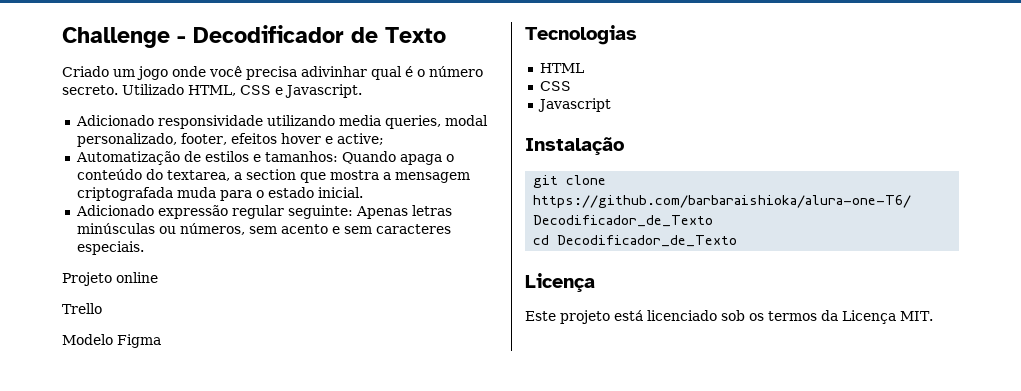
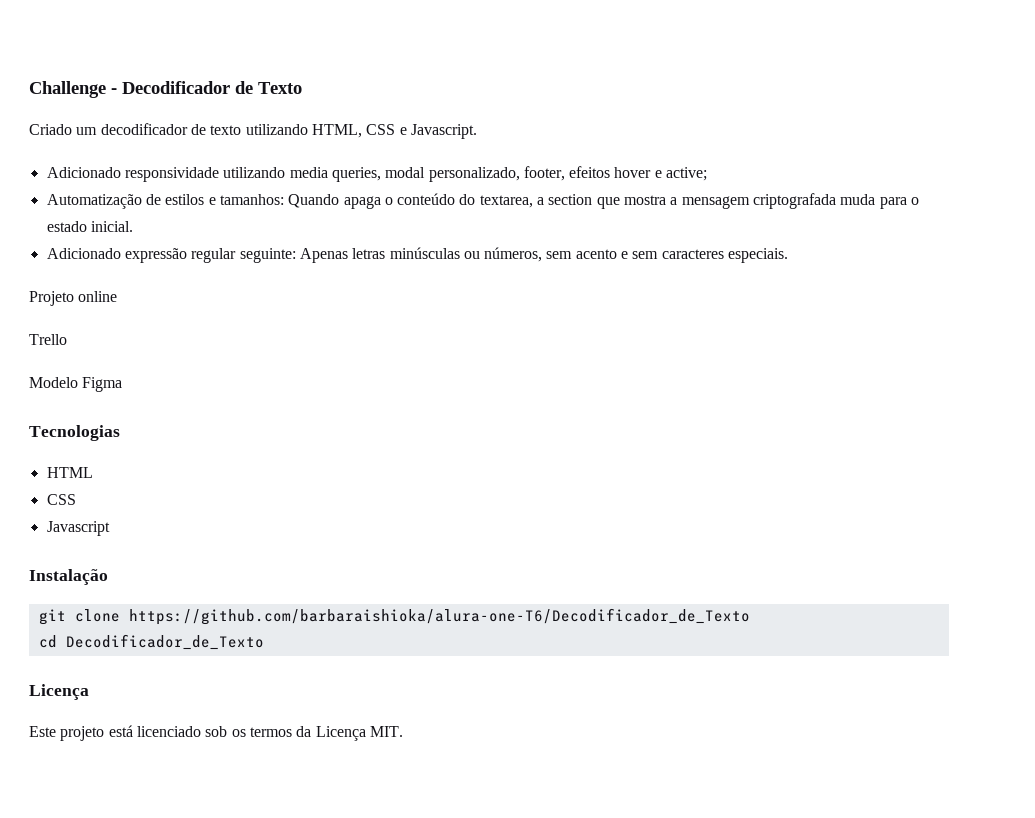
- Criado um jogo onde você precisa adivinhar qual é o número secreto. Utilizado HTML, CSS e Javascript.
+ Criado um decodificador de texto utilizando HTML, CSS e Javascript.

